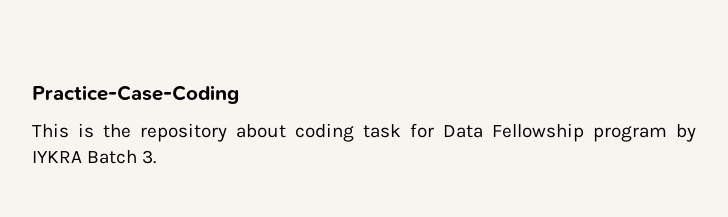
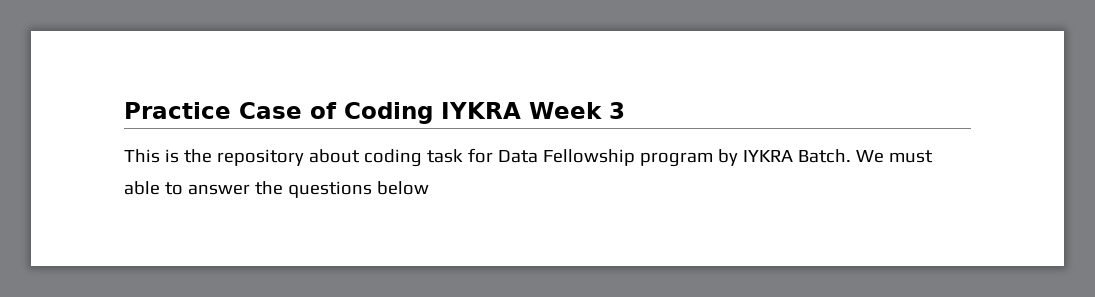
- Practice-Case-Coding
+ Practice Case of Coding IYKRA Week 3
- This is the repository about coding task for Data Fellowship program by IYKRA Batch 3.
+ This is the repository about coding task for Data Fellowship program by IYKRA Batch. We must able to answer the questions below

